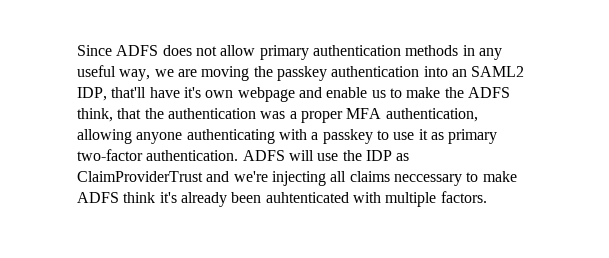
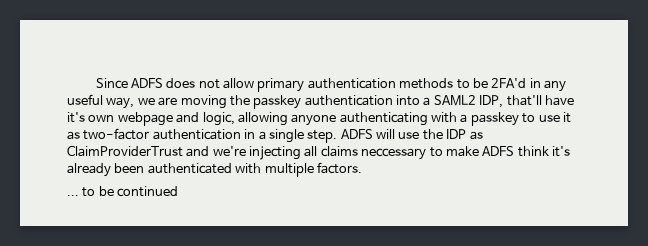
- Since ADFS does not allow primary authentication methods in any useful way, we are moving the passkey authentication into an SAML2 IDP, that'll have it's own webpage and enable us to make the ADFS think, that the authentication was a proper MFA authentication, allowing anyone authenticating with a passkey to use it as primary two-factor authentication.
+ Since ADFS does not allow primary authentication methods to be 2FA'd in any useful way, we are moving the passkey authentication into a SAML2 IDP, that'll have it's own webpage and logic, allowing anyone authenticating with a passkey to use it as two-factor authentication in a single step.
- ADFS will use the IDP as ClaimProviderTrust and we're injecting all claims neccessary to make ADFS think it's already been auhtenticated with multiple factors.
+ ADFS will use the IDP as ClaimProviderTrust and we're injecting all claims neccessary to make ADFS think it's already been authenticated with multiple factors.
+ ... to be continued

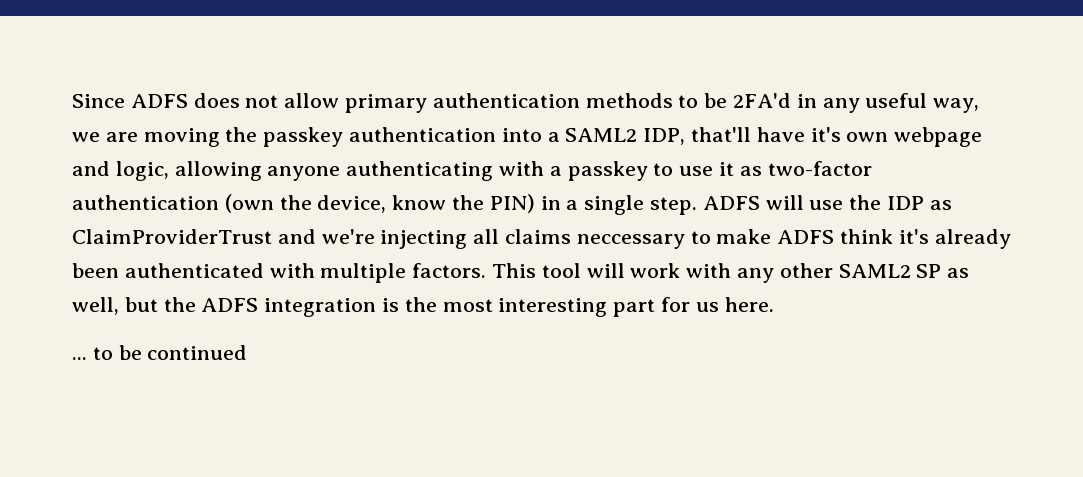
- Since ADFS does not allow primary authentication methods to be 2FA'd in any useful way, we are moving the passkey authentication into a SAML2 IDP, that'll have it's own webpage and logic, allowing anyone authenticating with a passkey to use it as two-factor authentication in a single step.
+ Since ADFS does not allow primary authentication methods to be 2FA'd in any useful way, we are moving the passkey authentication into a SAML2 IDP, that'll have it's own webpage and logic, allowing anyone authenticating with a passkey to use it as two-factor authentication (own the device, know the PIN) in a single step.
+ This tool will work with any other SAML2 SP as well, but the ADFS integration is the most interesting part for us here.

